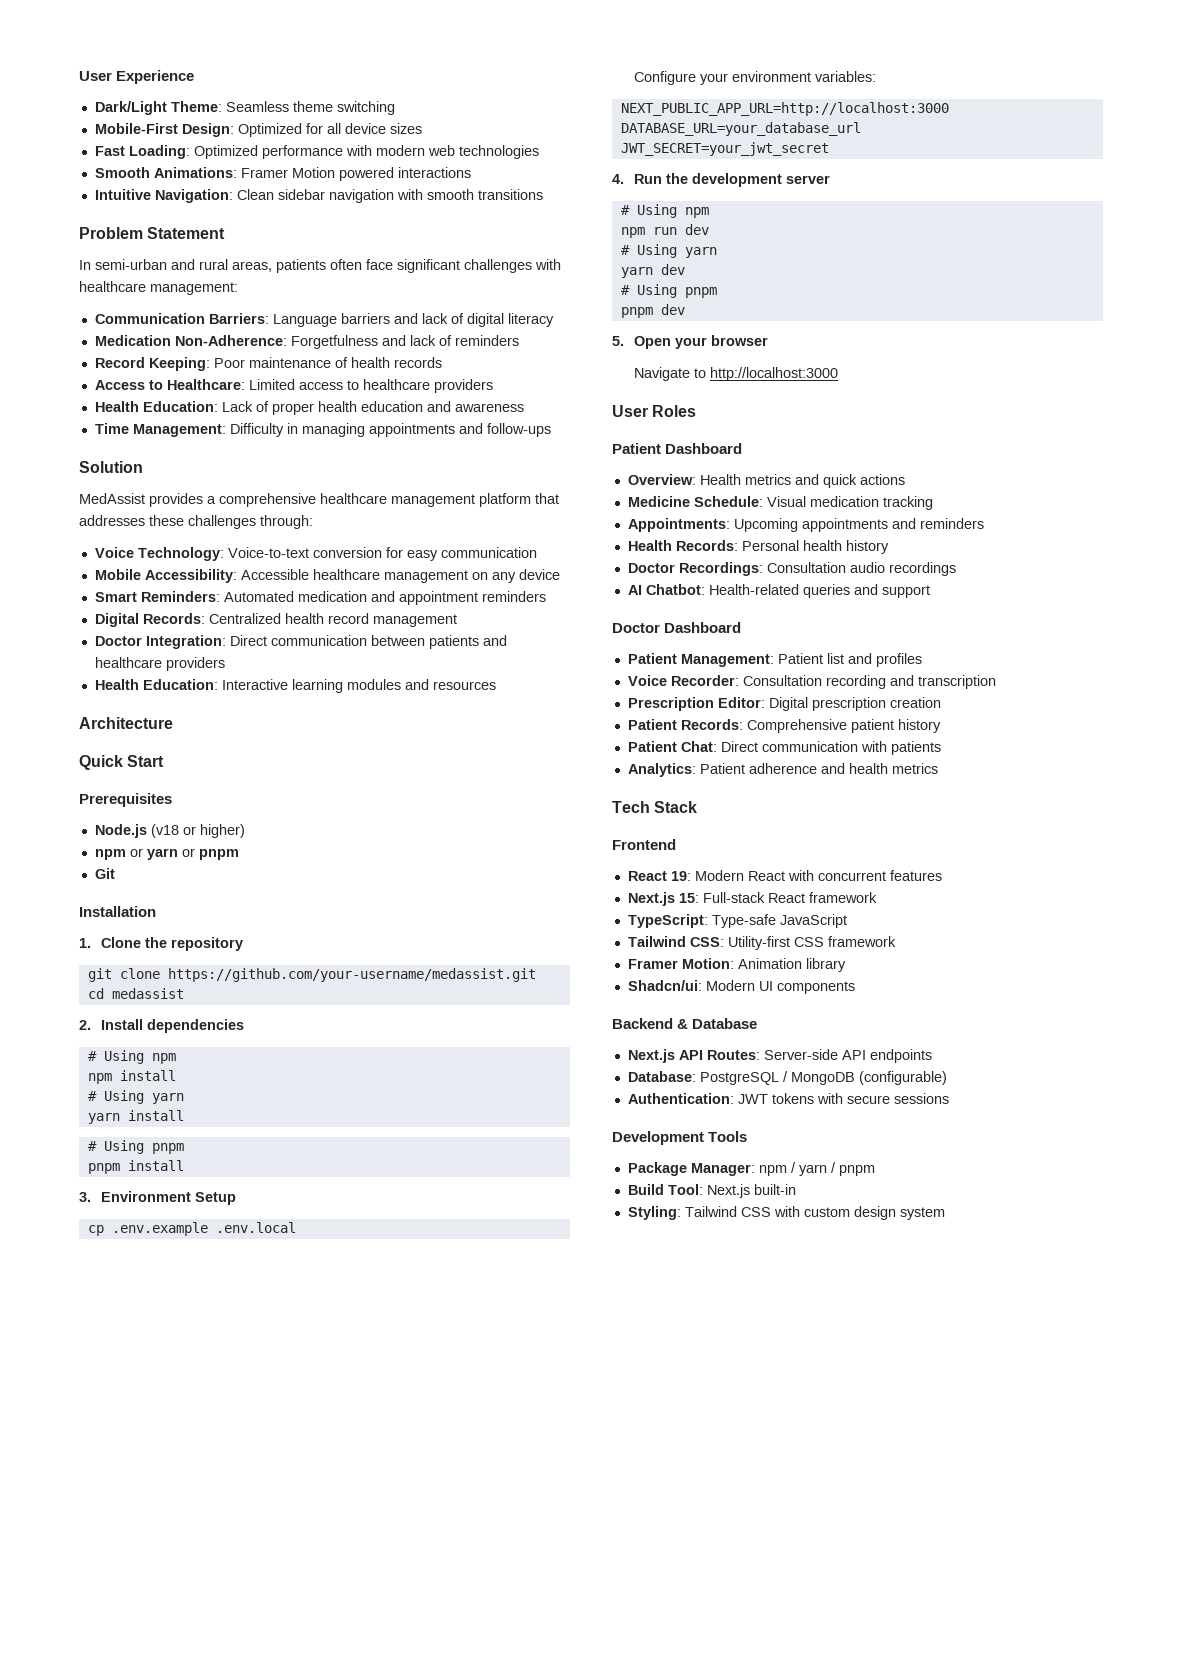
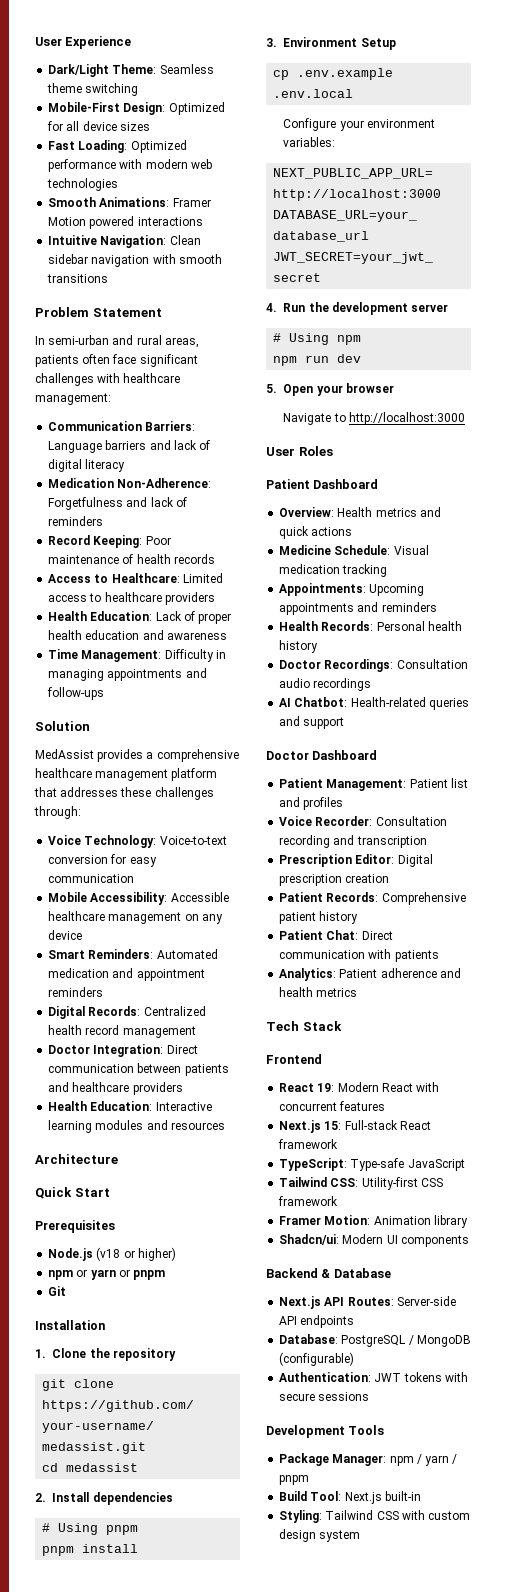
  2. Install dependencies
- # Using npm
- npm install
- # Using yarn
- yarn install
  npm run dev
- # Using yarn
- yarn dev
- # Using pnpm
- pnpm dev

